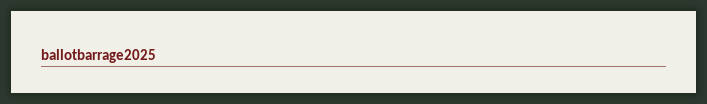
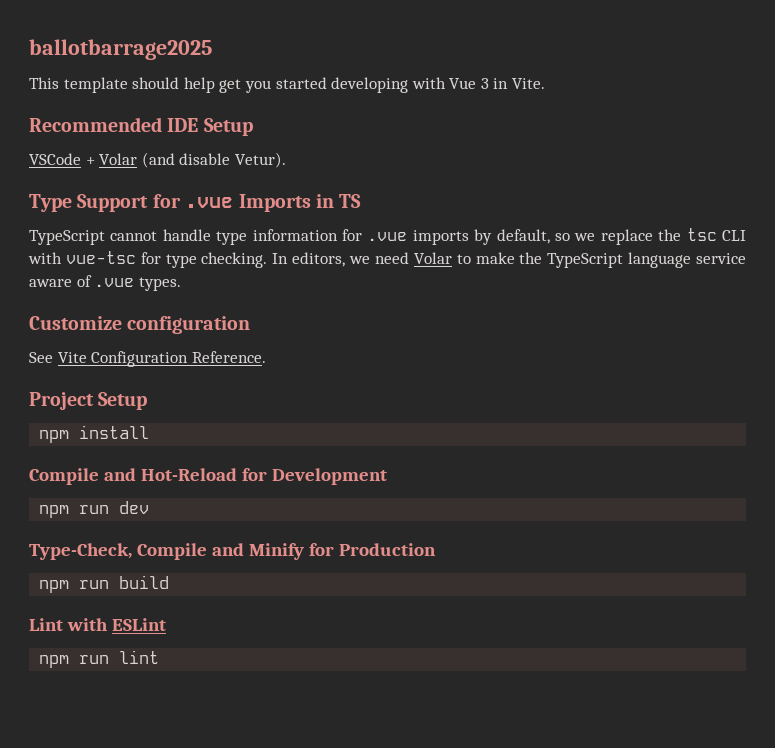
+ This template should help get you started developing with Vue 3 in Vite.
+ Recommended IDE Setup
+ VSCode + Volar (and disable Vetur).
+ Type Support for .vue Imports in TS
+ TypeScript cannot handle type information for .vue imports by default, so we replace the tsc CLI with vue-tsc for type checking. In editors, we need Volar to make the TypeScript language service aware of .vue types.
+ Customize configuration
+ See Vite Configuration Reference.
+ Project Setup
+ npm install
+ Compile and Hot-Reload for Development
+ npm run dev
+ Type-Check, Compile and Minify for Production
+ npm run build
+ Lint with ESLint
+ npm run lint

